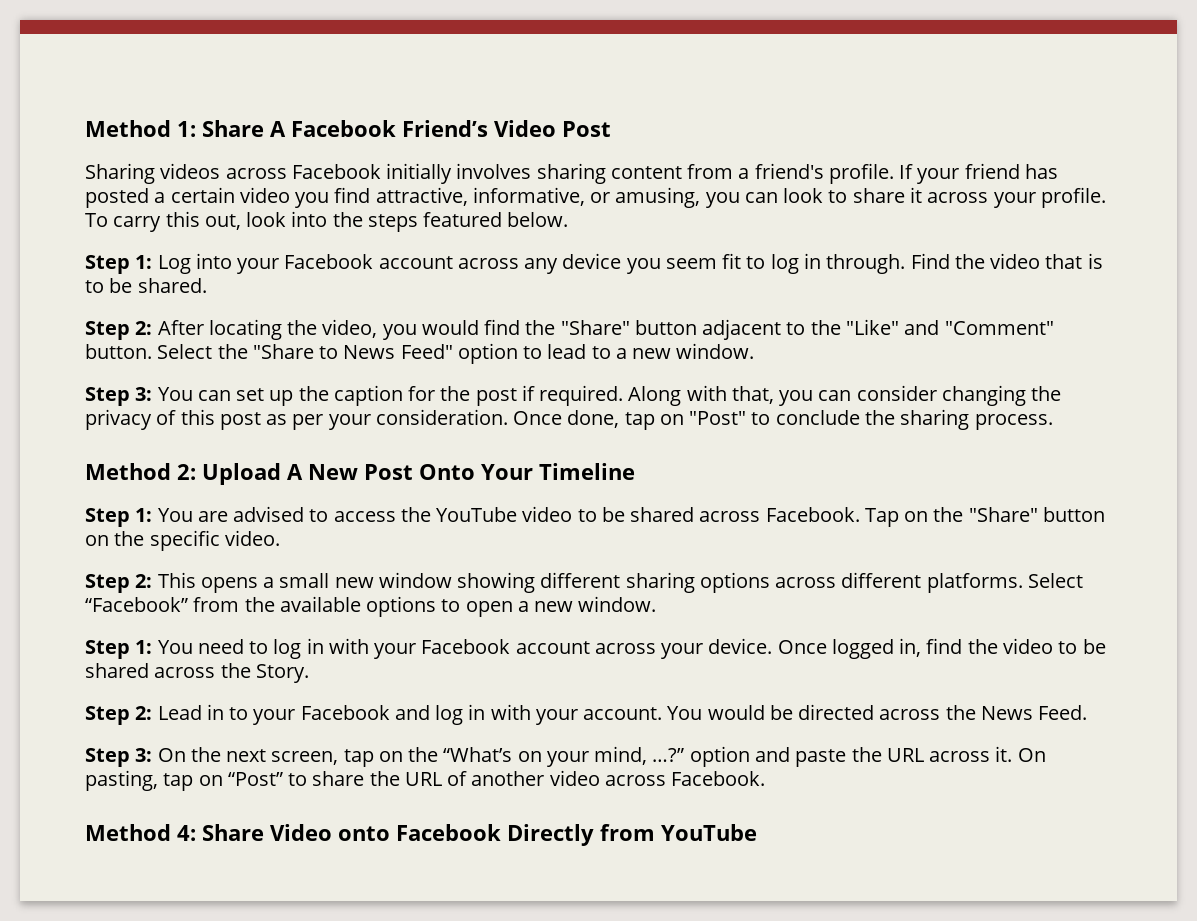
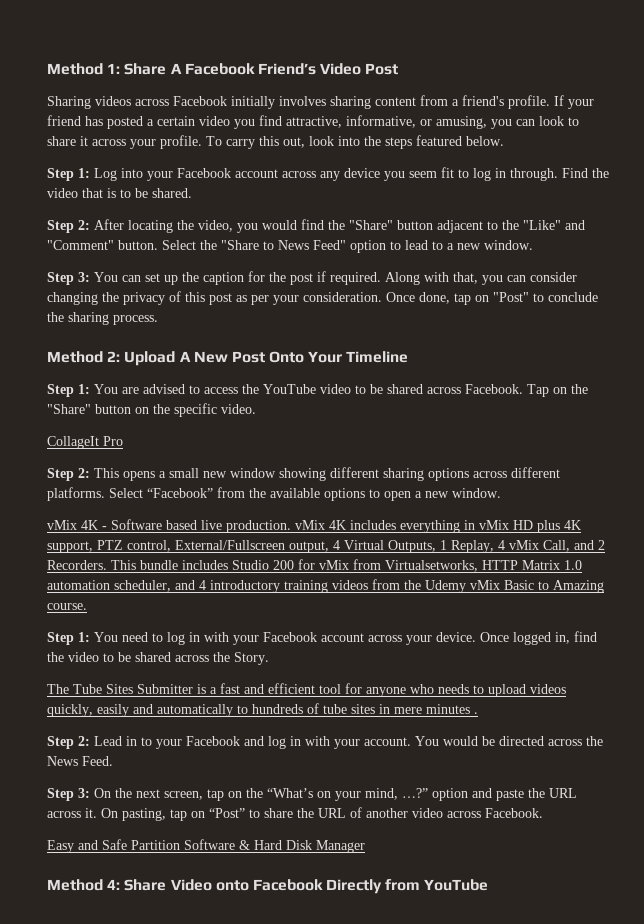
+ CollageIt Pro
+ vMix 4K - Software based live production. vMix 4K includes everything in vMix HD plus 4K support, PTZ control, External/Fullscreen output, 4 Virtual Outputs, 1 Replay, 4 vMix Call, and 2 Recorders. This bundle includes Studio 200 for vMix from Virtualsetworks, HTTP Matrix 1.0 automation scheduler, and 4 introductory training videos from the Udemy vMix Basic to Amazing course.
+ The Tube Sites Submitter is a fast and efficient tool for anyone who needs to upload videos quickly, easily and automatically to hundreds of tube sites in mere minutes .
+ Easy and Safe Partition Software & Hard Disk Manager

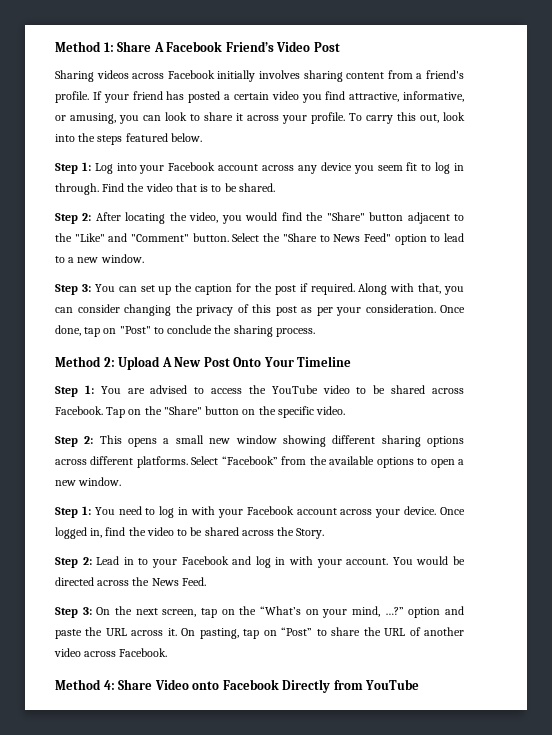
- CollageIt Pro
- vMix 4K - Software based live production. vMix 4K includes everything in vMix HD plus 4K support, PTZ control, External/Fullscreen output, 4 Virtual Outputs, 1 Replay, 4 vMix Call, and 2 Recorders. This bundle includes Studio 200 for vMix from Virtualsetworks, HTTP Matrix 1.0 automation scheduler, and 4 introductory training videos from the Udemy vMix Basic to Amazing course.
- The Tube Sites Submitter is a fast and efficient tool for anyone who needs to upload videos quickly, easily and automatically to hundreds of tube sites in mere minutes .
- Easy and Safe Partition Software & Hard Disk Manager

